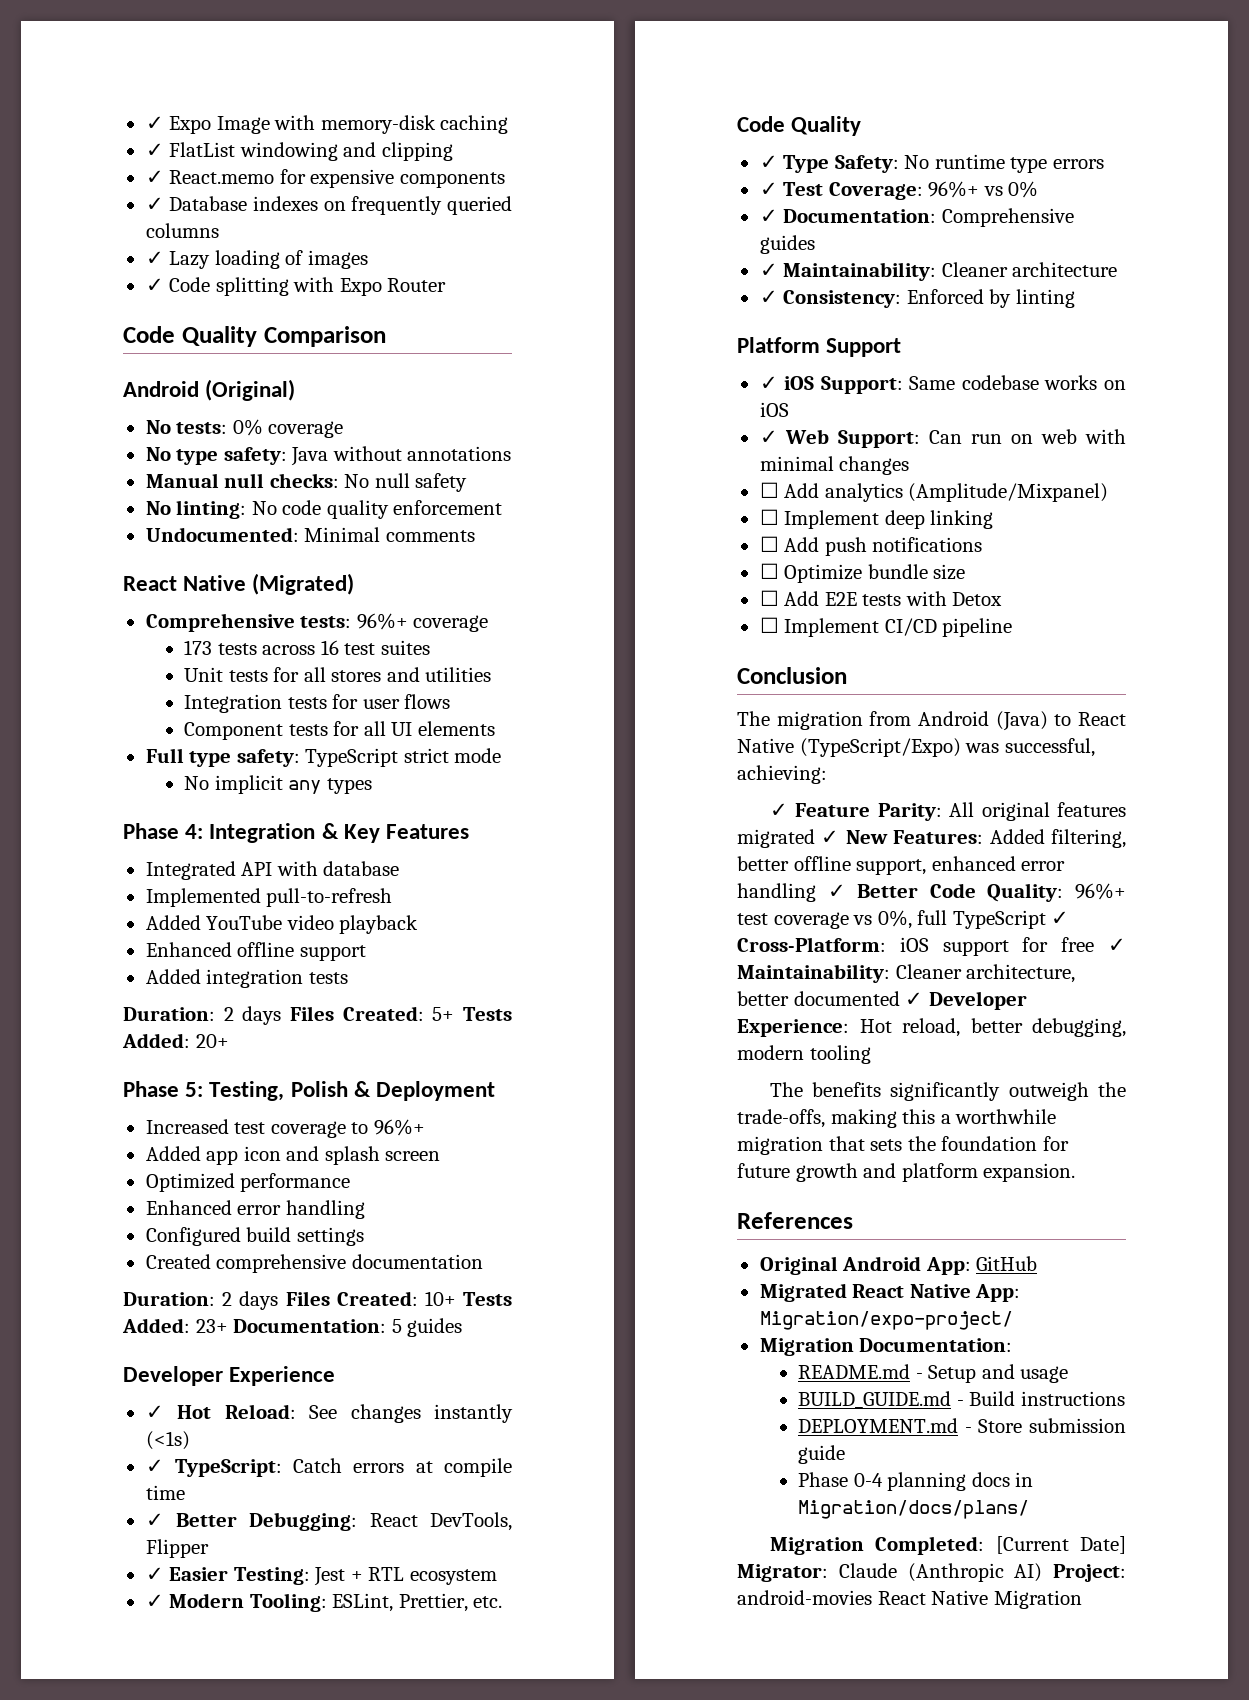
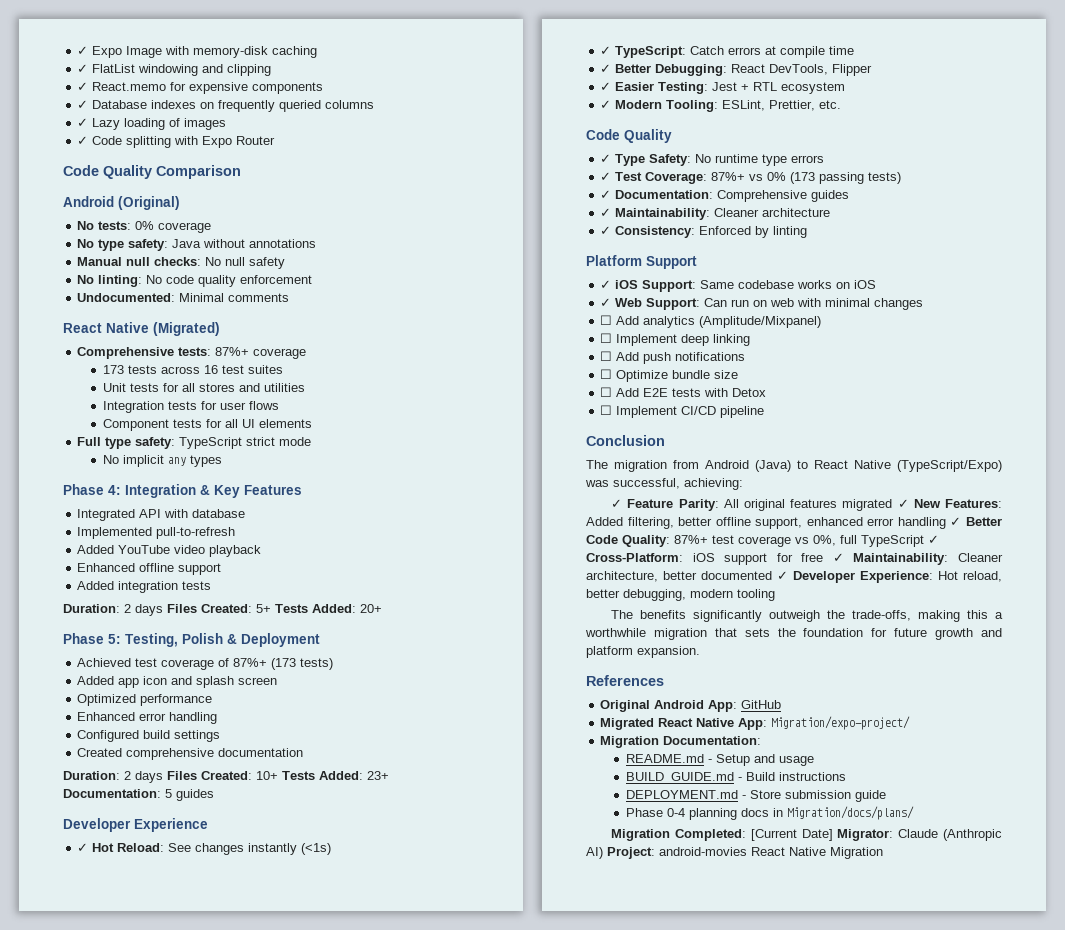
- Comprehensive tests: 96%+ coverage
+ Comprehensive tests: 87%+ coverage
- Increased test coverage to 96%+
+ Achieved test coverage of 87%+ (173 tests)
- ✓ Test Coverage: 96%+ vs 0%
+ ✓ Test Coverage: 87%+ vs 0% (173 passing tests)
- ✓ Feature Parity: All original features migrated ✓ New Features: Added filtering, better offline support, enhanced error handling ✓ Better Code Quality: 96%+ test coverage vs 0%, full TypeScript ✓ Cross-Platform: iOS support for free ✓ Maintainability: Cleaner architecture, better documented ✓ Developer Experience: Hot reload, better debugging, modern tooling
+ ✓ Feature Parity: All original features migrated ✓ New Features: Added filtering, better offline support, enhanced error handling ✓ Better Code Quality: 87%+ test coverage vs 0%, full TypeScript ✓ Cross-Platform: iOS support for free ✓ Maintainability: Cleaner architecture, better documented ✓ Developer Experience: Hot reload, better debugging, modern tooling

